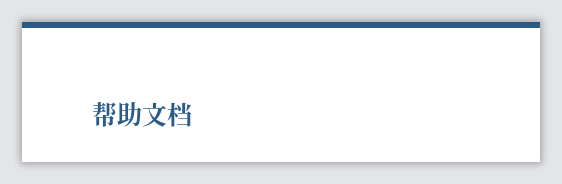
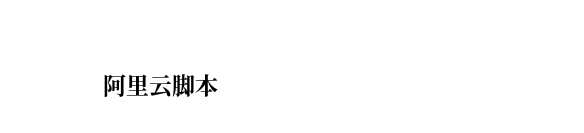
- 帮助文档
+ 阿里云脚本

